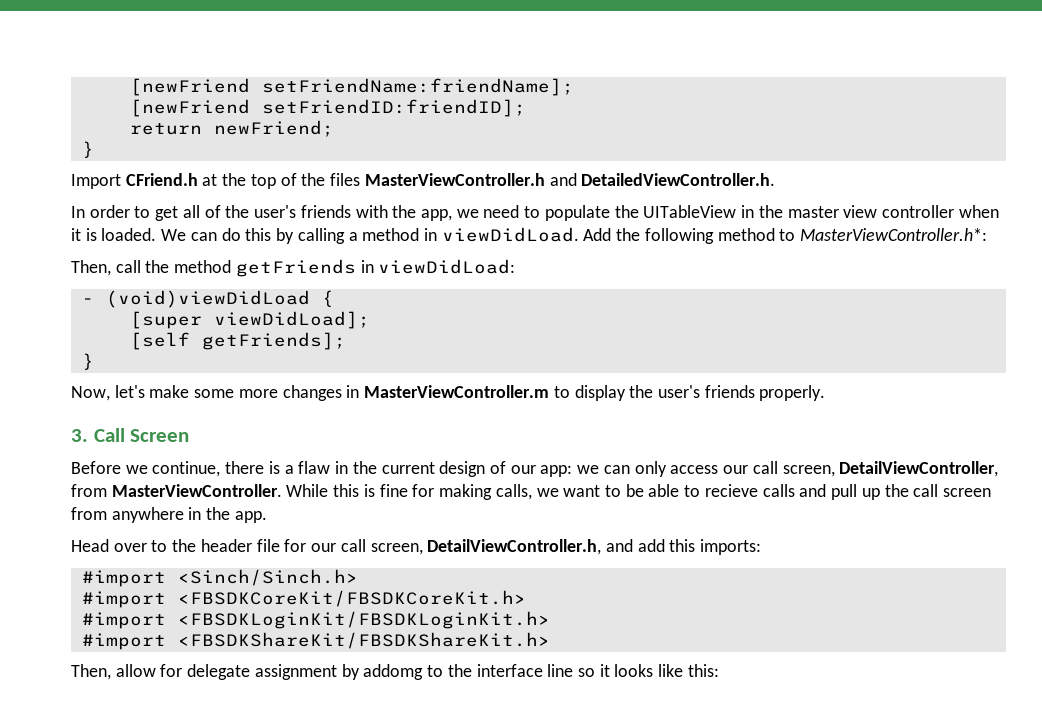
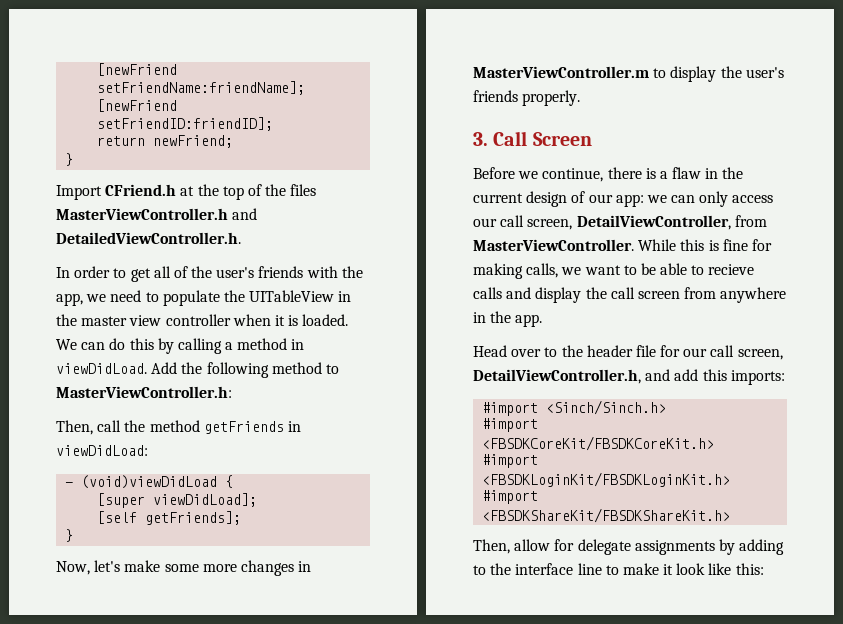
- Add the following method to MasterViewController.h*:
+ Add the following method to MasterViewController.h:
- While this is fine for making calls, we want to be able to recieve calls and pull up the call screen from anywhere in the app.
+ While this is fine for making calls, we want to be able to recieve calls and display the call screen from anywhere in the app.
- Then, allow for delegate assignment by addomg to the interface line so it looks like this:
+ Then, allow for delegate assignments by adding to the interface line to make it look like this:

